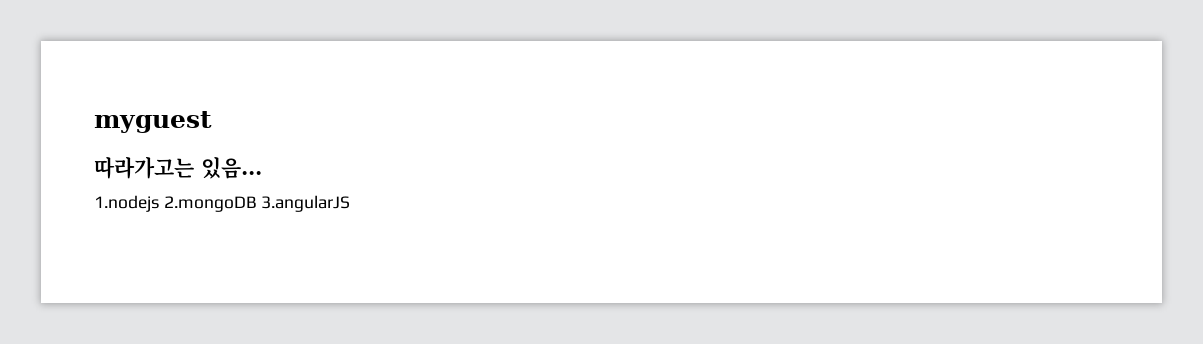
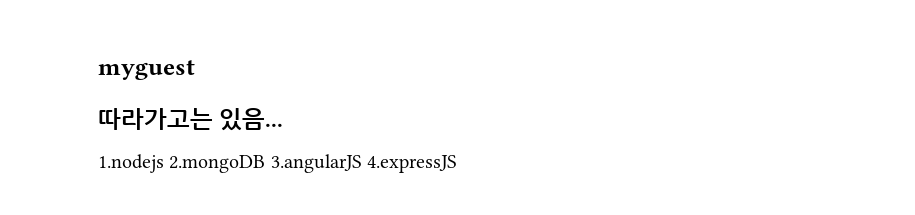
- 1.nodejs 2.mongoDB 3.angularJS
+ 1.nodejs 2.mongoDB 3.angularJS 4.expressJS

